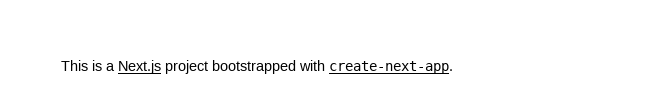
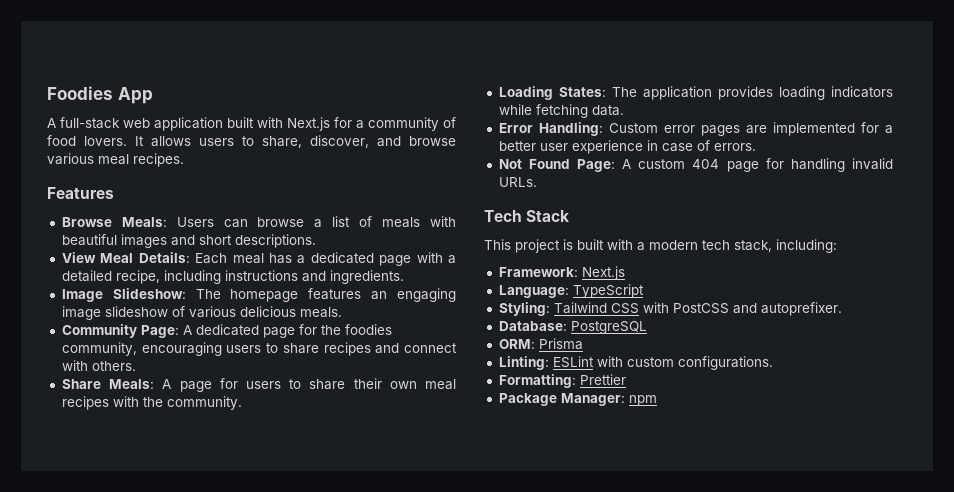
- This is a Next.js project bootstrapped with create-next-app.
+ Foodies App
+ A full-stack web application built with Next.js for a community of food lovers. It allows users to share, discover, and browse various meal recipes.
+ Features
+ Browse Meals: Users can browse a list of meals with beautiful images and short descriptions.
+ View Meal Details: Each meal has a dedicated page with a detailed recipe, including instructions and ingredients.
+ Image Slideshow: The homepage features an engaging image slideshow of various delicious meals.
+ Community Page: A dedicated page for the foodies community, encouraging users to share recipes and connect with others.
+ Share Meals: A page for users to share their own meal recipes with the community.
+ Loading States: The application provides loading indicators while fetching data.
+ Error Handling: Custom error pages are implemented for a better user experience in case of errors.
+ Not Found Page: A custom 404 page for handling invalid URLs.
+ Tech Stack
+ This project is built with a modern tech stack, including:
+ Framework: Next.js
+ Language: TypeScript
+ Styling: Tailwind CSS with PostCSS and autoprefixer.
+ Database: PostgreSQL
+ ORM: Prisma
+ Linting: ESLint with custom configurations.
+ Formatting: Prettier
+ Package Manager: npm

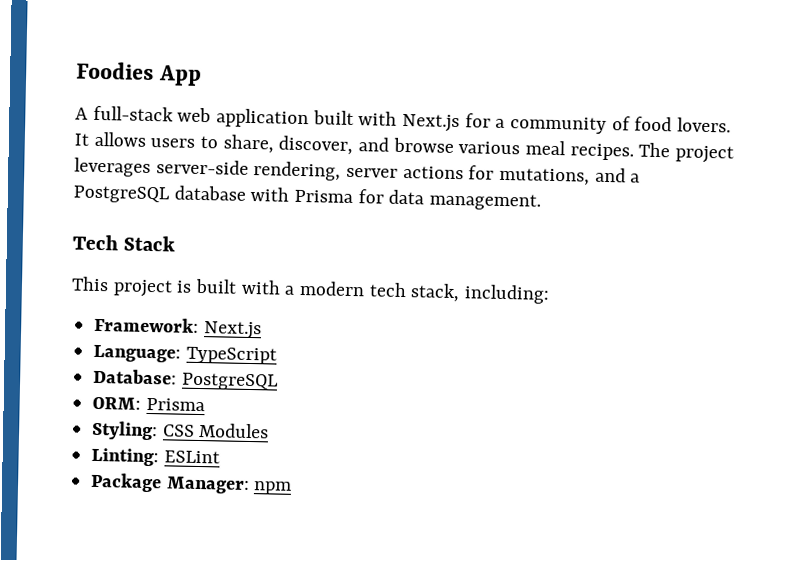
- It allows users to share, discover, and browse various meal recipes.
- Features
- Browse Meals: Users can browse a list of meals with beautiful images and short descriptions.
- View Meal Details: Each meal has a dedicated page with a detailed recipe, including instructions and ingredients.
- Image Slideshow: The homepage features an engaging image slideshow of various delicious meals.
- Community Page: A dedicated page for the foodies community, encouraging users to share recipes and connect with others.
- Share Meals: A page for users to share their own meal recipes with the community.
- Loading States: The application provides loading indicators while fetching data.
- Error Handling: Custom error pages are implemented for a better user experience in case of errors.
- Not Found Page: A custom 404 page for handling invalid URLs.
+ It allows users to share, discover, and browse various meal recipes. The project leverages server-side rendering, server actions for mutations, and a PostgreSQL database with Prisma for data management.
- Styling: Tailwind CSS with PostCSS and autoprefixer.
+ Styling: CSS Modules
- Linting: ESLint with custom configurations.
- Formatting: Prettier
+ Linting: ESLint

